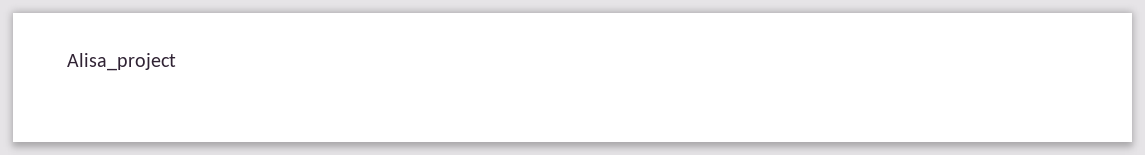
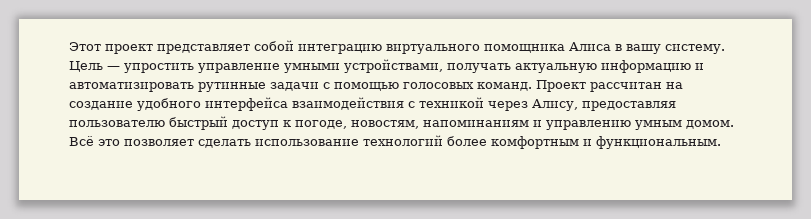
- Alisa_project
+ Этот проект представляет собой интеграцию виртуального помощника Алиса в вашу систему. Цель — упростить управление умными устройствами, получать актуальную информацию и автоматизировать рутинные задачи с помощью голосовых команд. Проект рассчитан на создание удобного интерфейса взаимодействия с техникой через Алису, предоставляя пользователю быстрый доступ к погоде, новостям, напоминаниям и управлению умным домом. Всё это позволяет сделать использование технологий более комфортным и функциональным.

